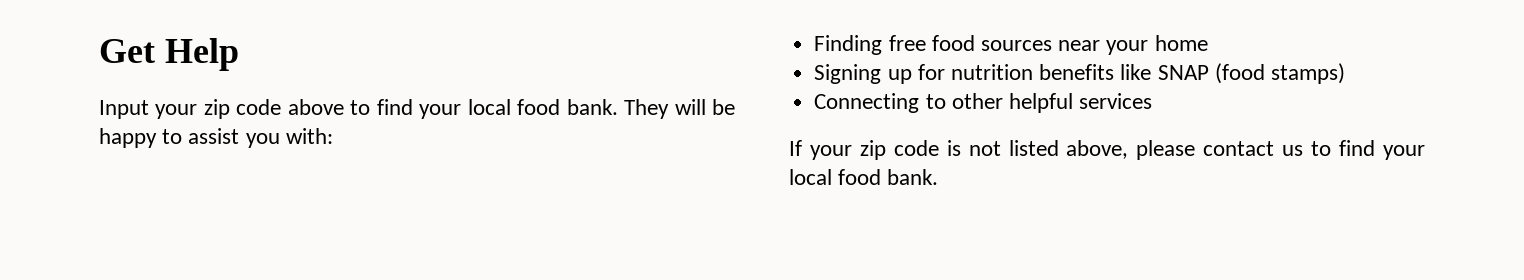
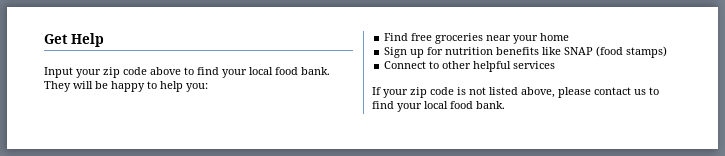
- They will be happy to assist you with:
- Finding free food sources near your home
+ They will be happy to help you:
+ Find free groceries near your home
- Signing up for nutrition benefits like SNAP (food stamps)
+ Sign up for nutrition benefits like SNAP (food stamps)
- Connecting to other helpful services
+ Connect to other helpful services

